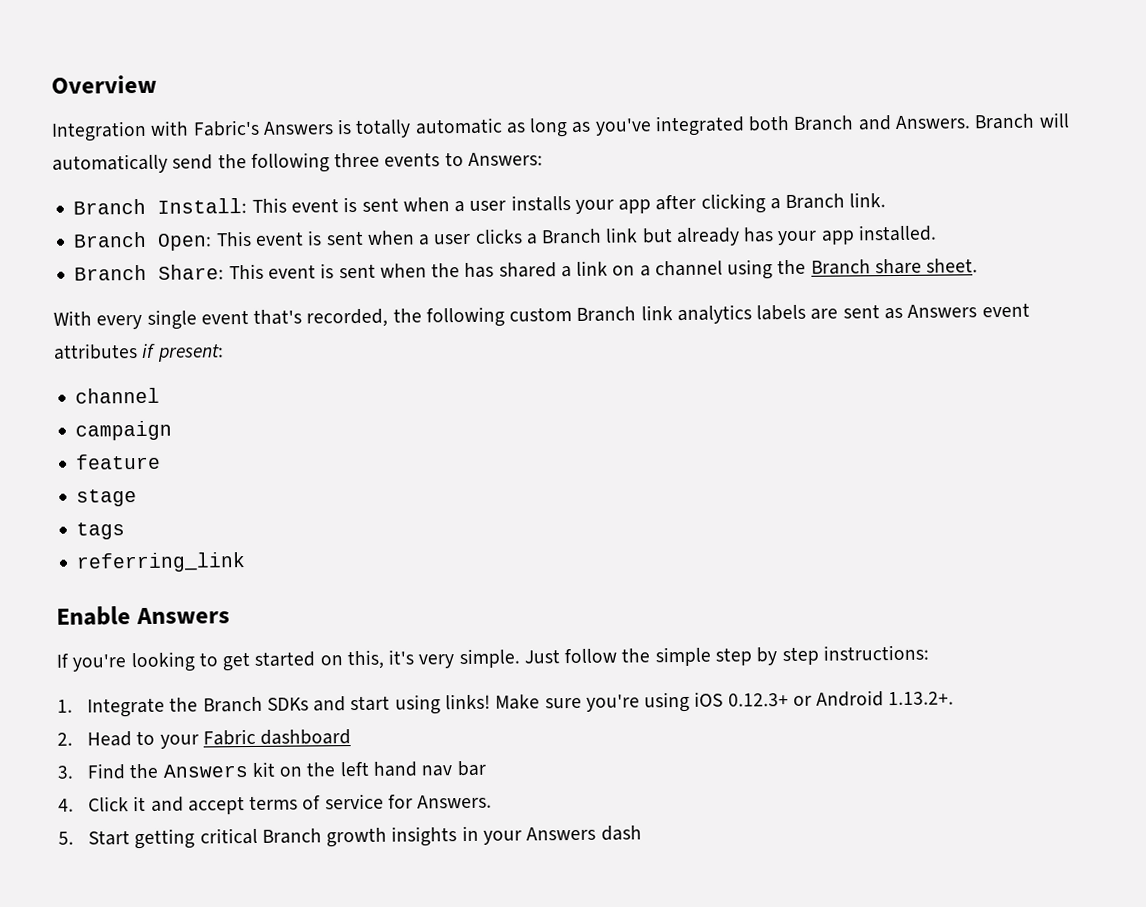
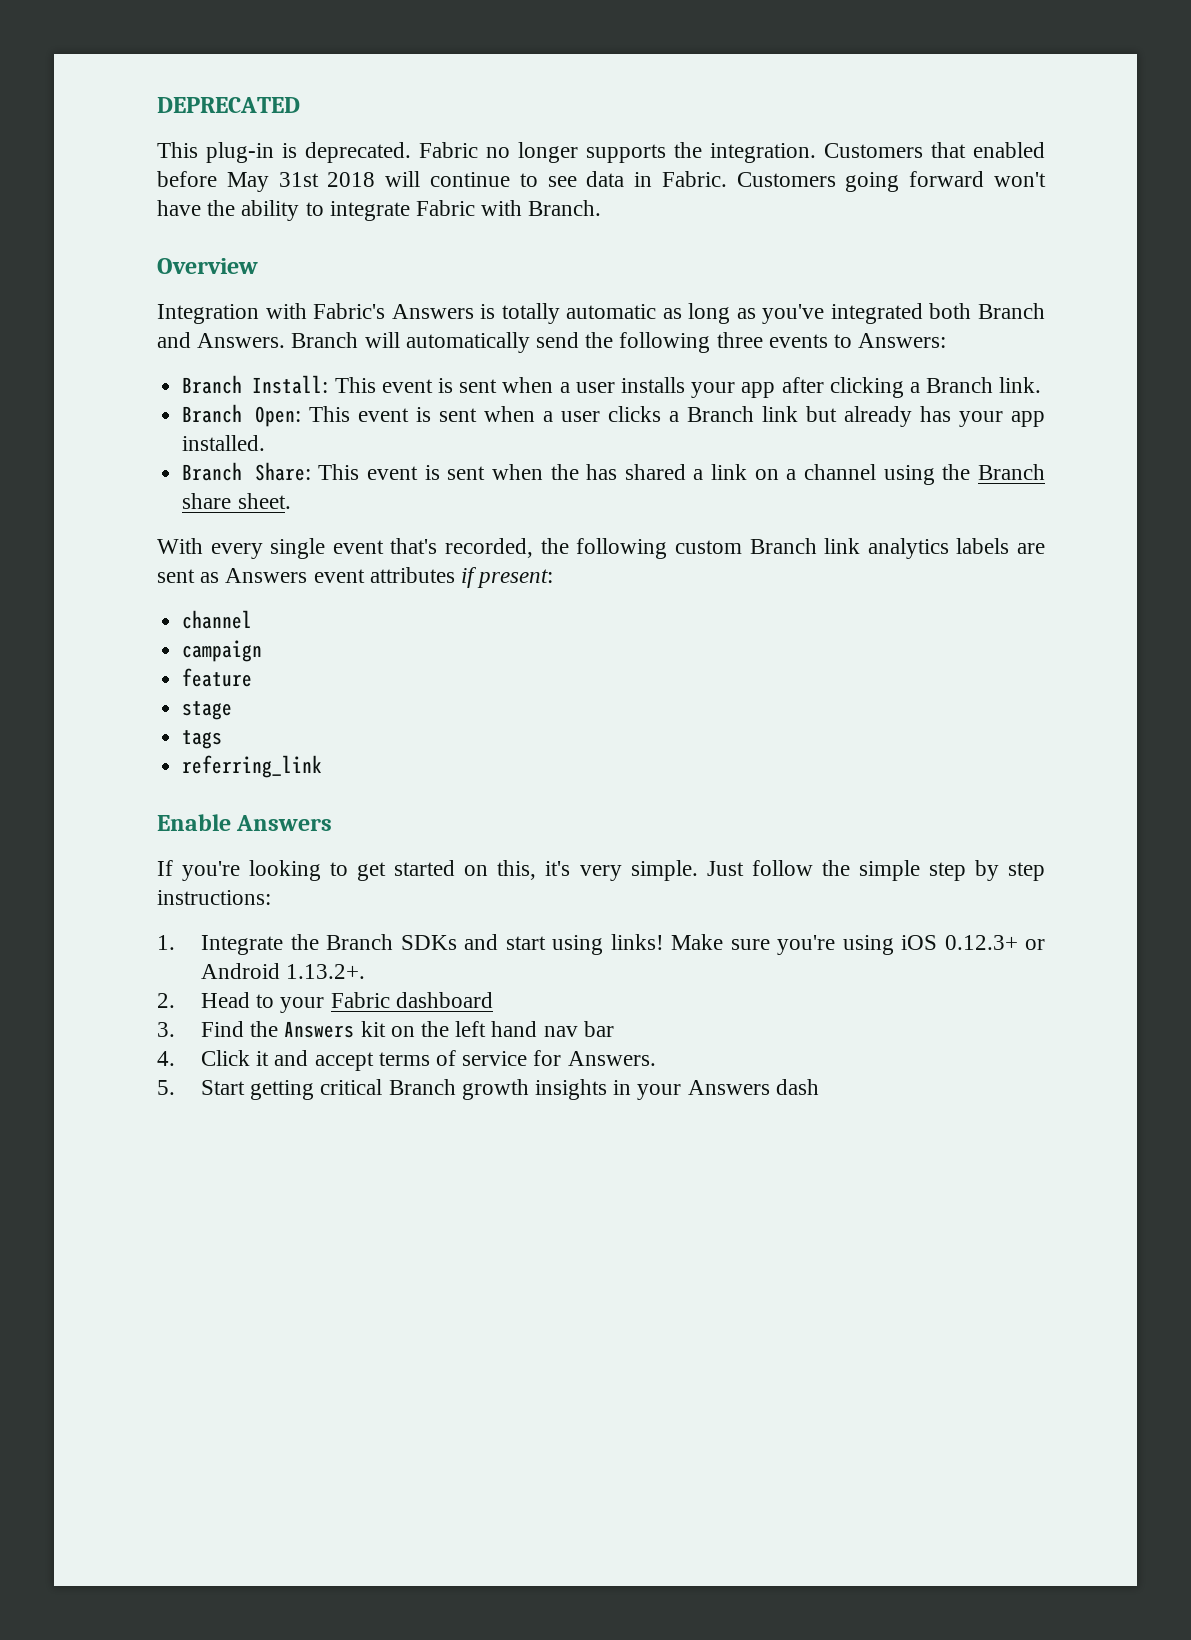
+ DEPRECATED
+ This plug-in is deprecated. Fabric no longer supports the integration. Customers that enabled before May 31st 2018 will continue to see data in Fabric. Customers going forward won't have the ability to integrate Fabric with Branch.

